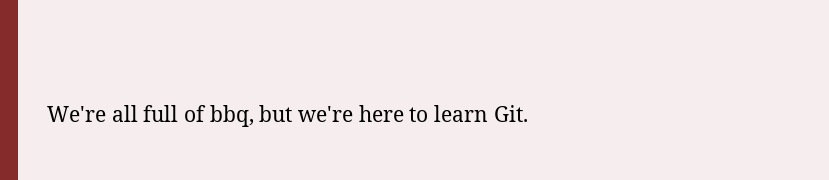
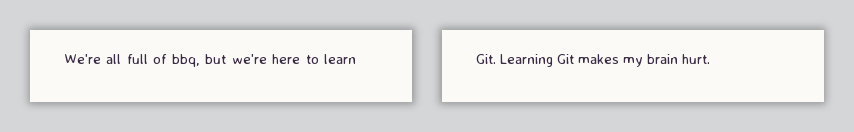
- We're all full of bbq, but we're here to learn Git.
+ We're all full of bbq, but we're here to learn Git. Learning Git makes my brain hurt.

